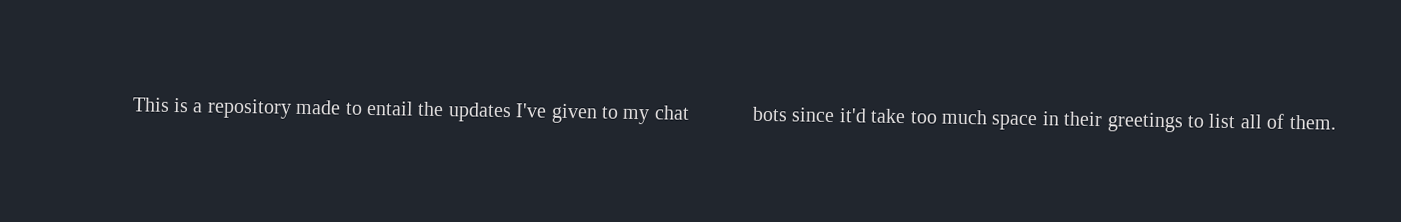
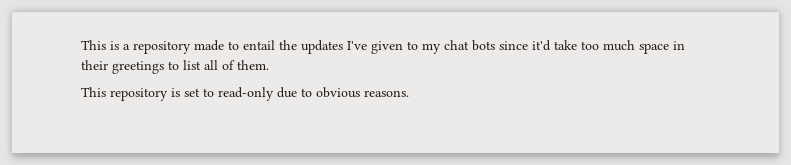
+ This repository is set to read-only due to obvious reasons.

